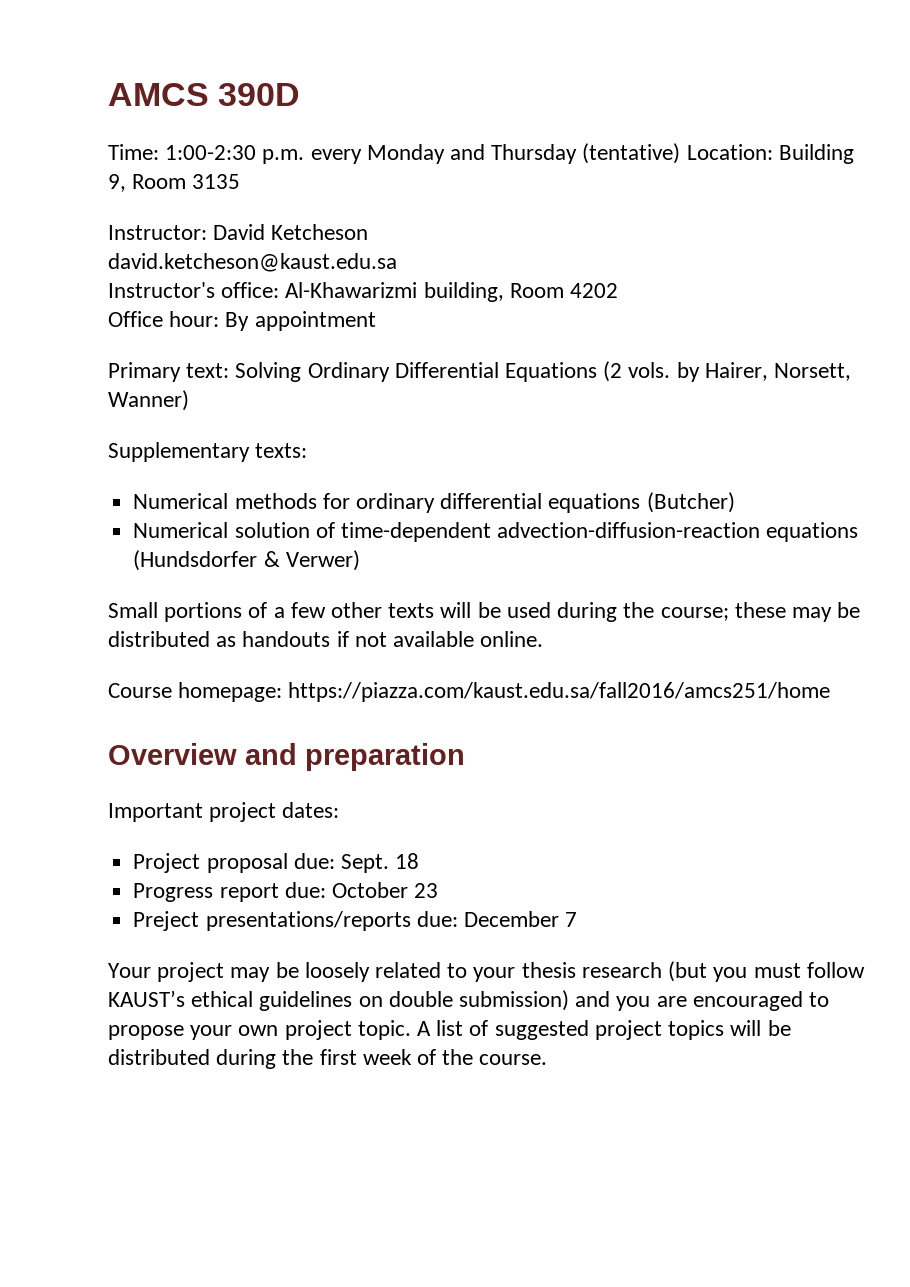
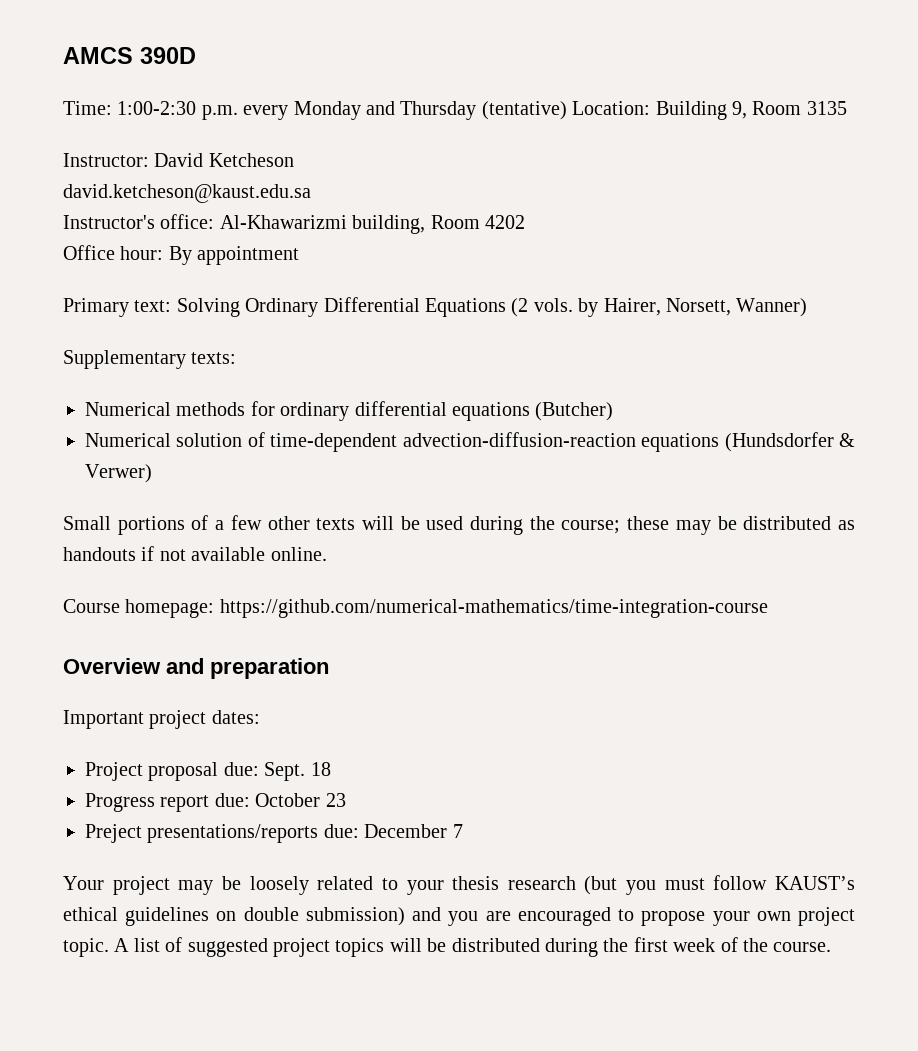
- Course homepage: https://piazza.com/kaust.edu.sa/fall2016/amcs251/home
+ Course homepage: https://github.com/numerical-mathematics/time-integration-course

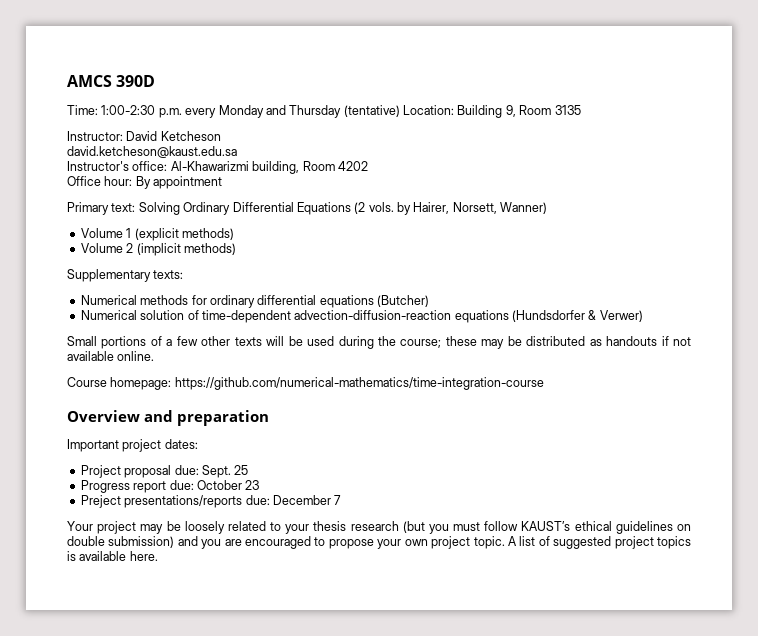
+ Volume 1 (explicit methods)
+ Volume 2 (implicit methods)
- 18
+ 25
- A list of suggested project topics will be distributed during the first week of the course.
+ A list of suggested project topics is available here.

